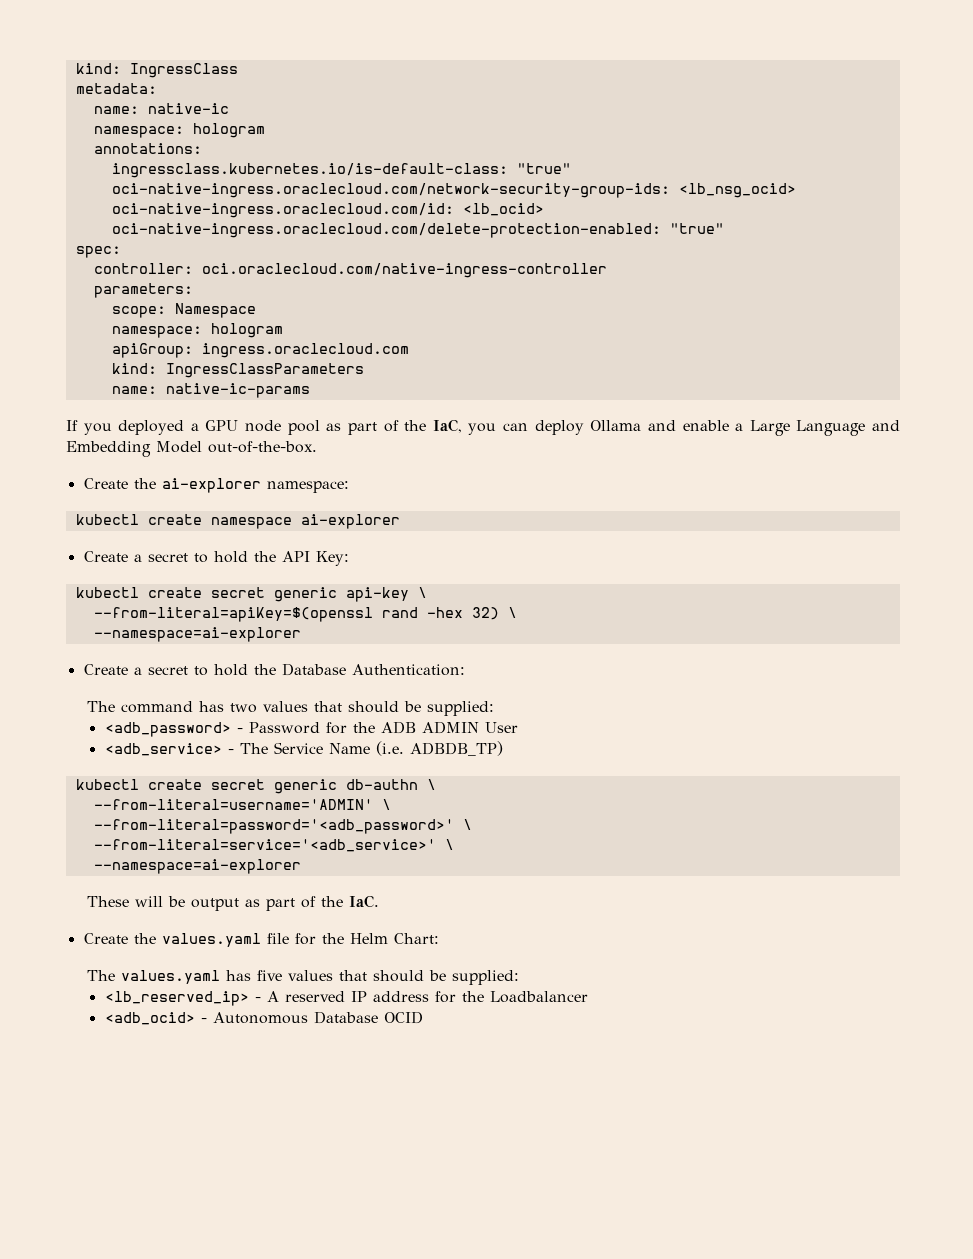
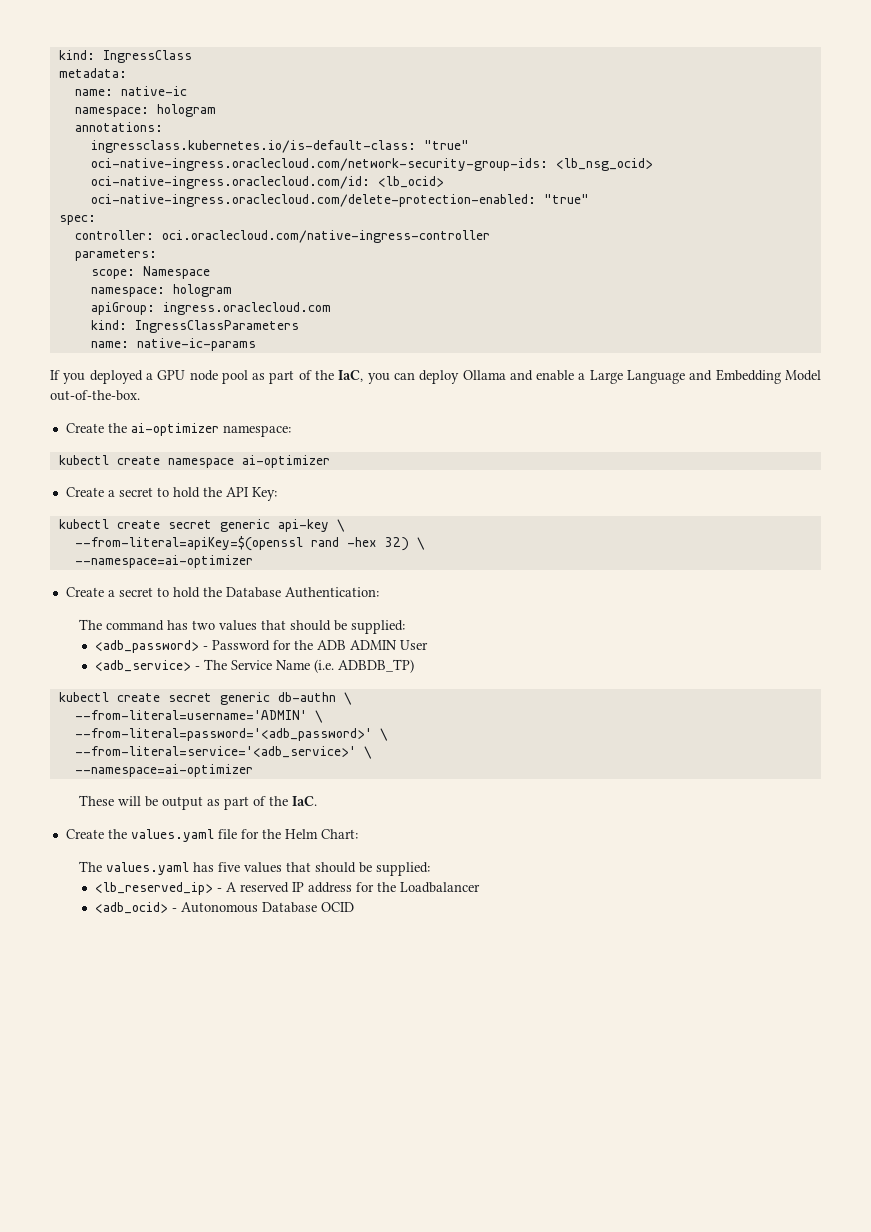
- Create the ai-explorer namespace:
+ Create the ai-optimizer namespace:
- kubectl create namespace ai-explorer
+ kubectl create namespace ai-optimizer
  --from-literal=apiKey=$(openssl rand -hex 32) \
- --namespace=ai-explorer
+ --namespace=ai-optimizer
  --from-literal=service='<adb_service>' \
- --namespace=ai-explorer
+ --namespace=ai-optimizer

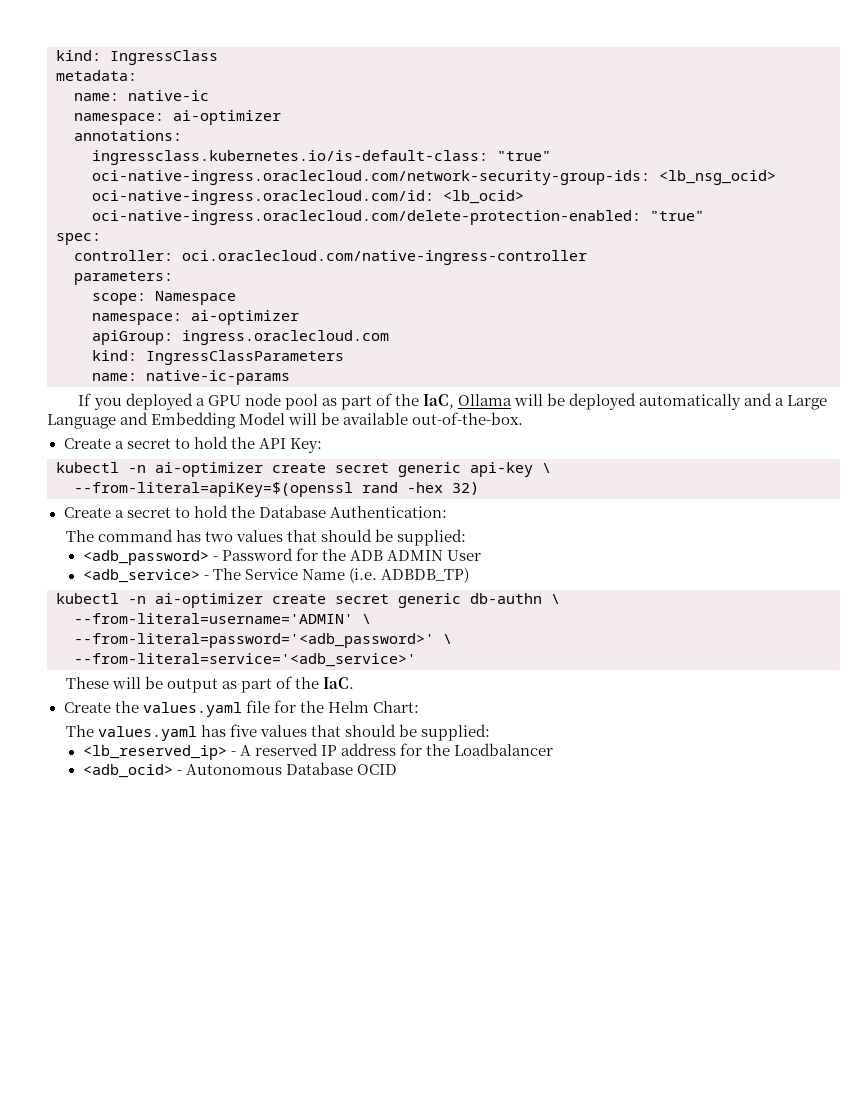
  name: native-ic
- namespace: hologram
+ namespace: ai-optimizer
  scope: Namespace
- namespace: hologram
+ namespace: ai-optimizer
- If you deployed a GPU node pool as part of the IaC, you can deploy Ollama and enable a Large Language and Embedding Model out-of-the-box.
- Create the ai-optimizer namespace:
- kubectl create namespace ai-optimizer
+ If you deployed a GPU node pool as part of the IaC, Ollama will be deployed automatically and a Large Language and Embedding Model will be available out-of-the-box.
- kubectl create secret generic api-key \
+ kubectl -n ai-optimizer create secret generic api-key \
- --from-literal=apiKey=$(openssl rand -hex 32) \
- --namespace=ai-optimizer
+ --from-literal=apiKey=$(openssl rand -hex 32)
- kubectl create secret generic db-authn \
+ kubectl -n ai-optimizer create secret generic db-authn \
- --from-literal=service='<adb_service>' \
- --namespace=ai-optimizer
+ --from-literal=service='<adb_service>'

